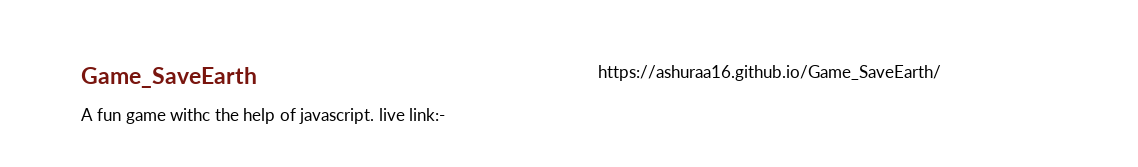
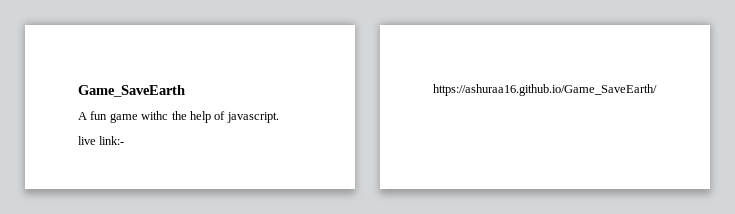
- A fun game withc the help of javascript. live link:- https://ashuraa16.github.io/Game_SaveEarth/
+ A fun game withc the help of javascript.
+ live link:- https://ashuraa16.github.io/Game_SaveEarth/

